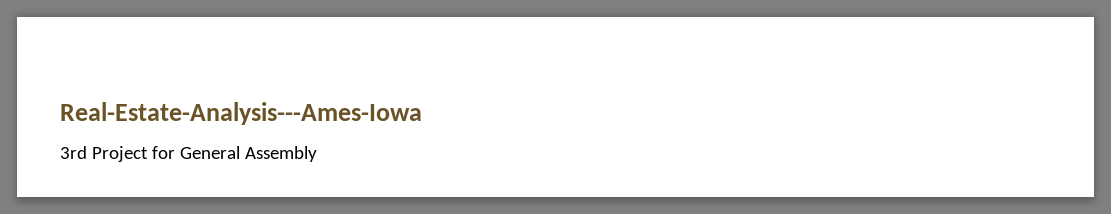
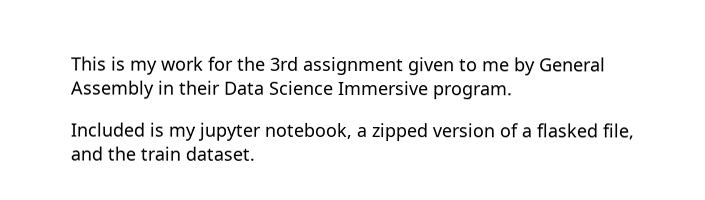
- Real-Estate-Analysis---Ames-Iowa
- 3rd Project for General Assembly
+ This is my work for the 3rd assignment given to me by General Assembly in their Data Science Immersive program.
+ Included is my jupyter notebook, a zipped version of a flasked file, and the train dataset.

